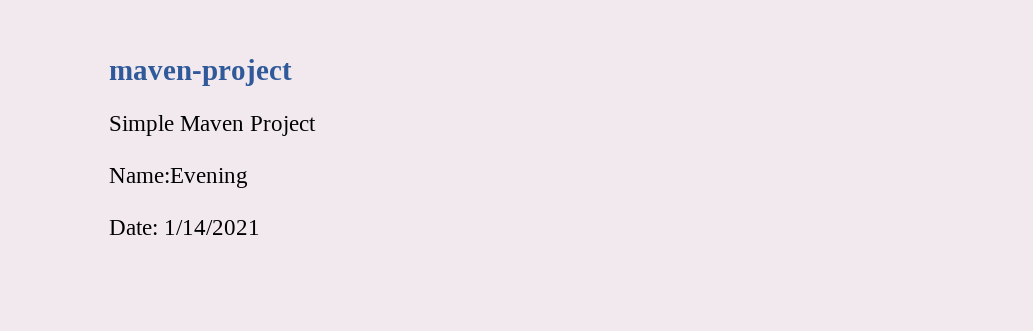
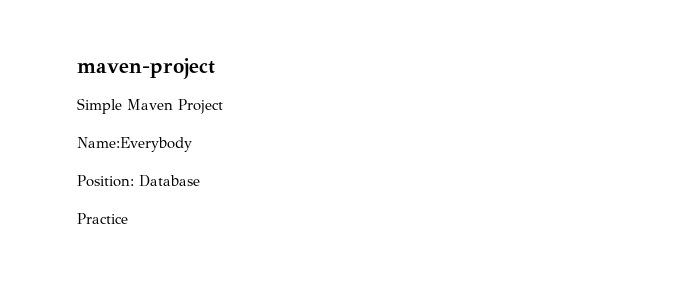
- Name:Evening
- Date: 1/14/2021
+ Name:Everybody
+ Position: Database
+ Practice

